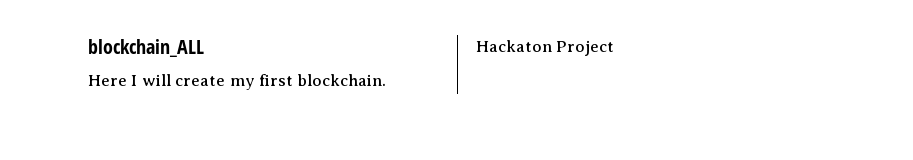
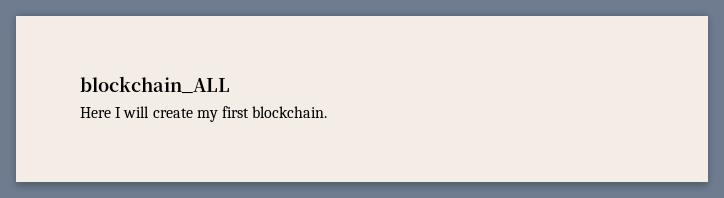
- Hackaton Project

